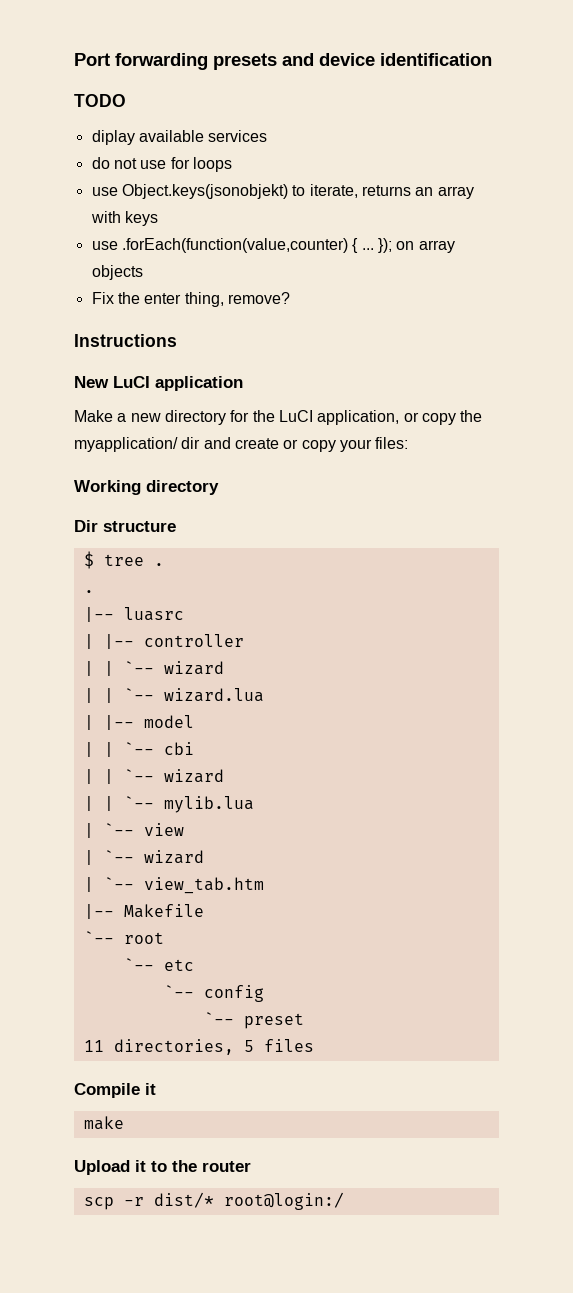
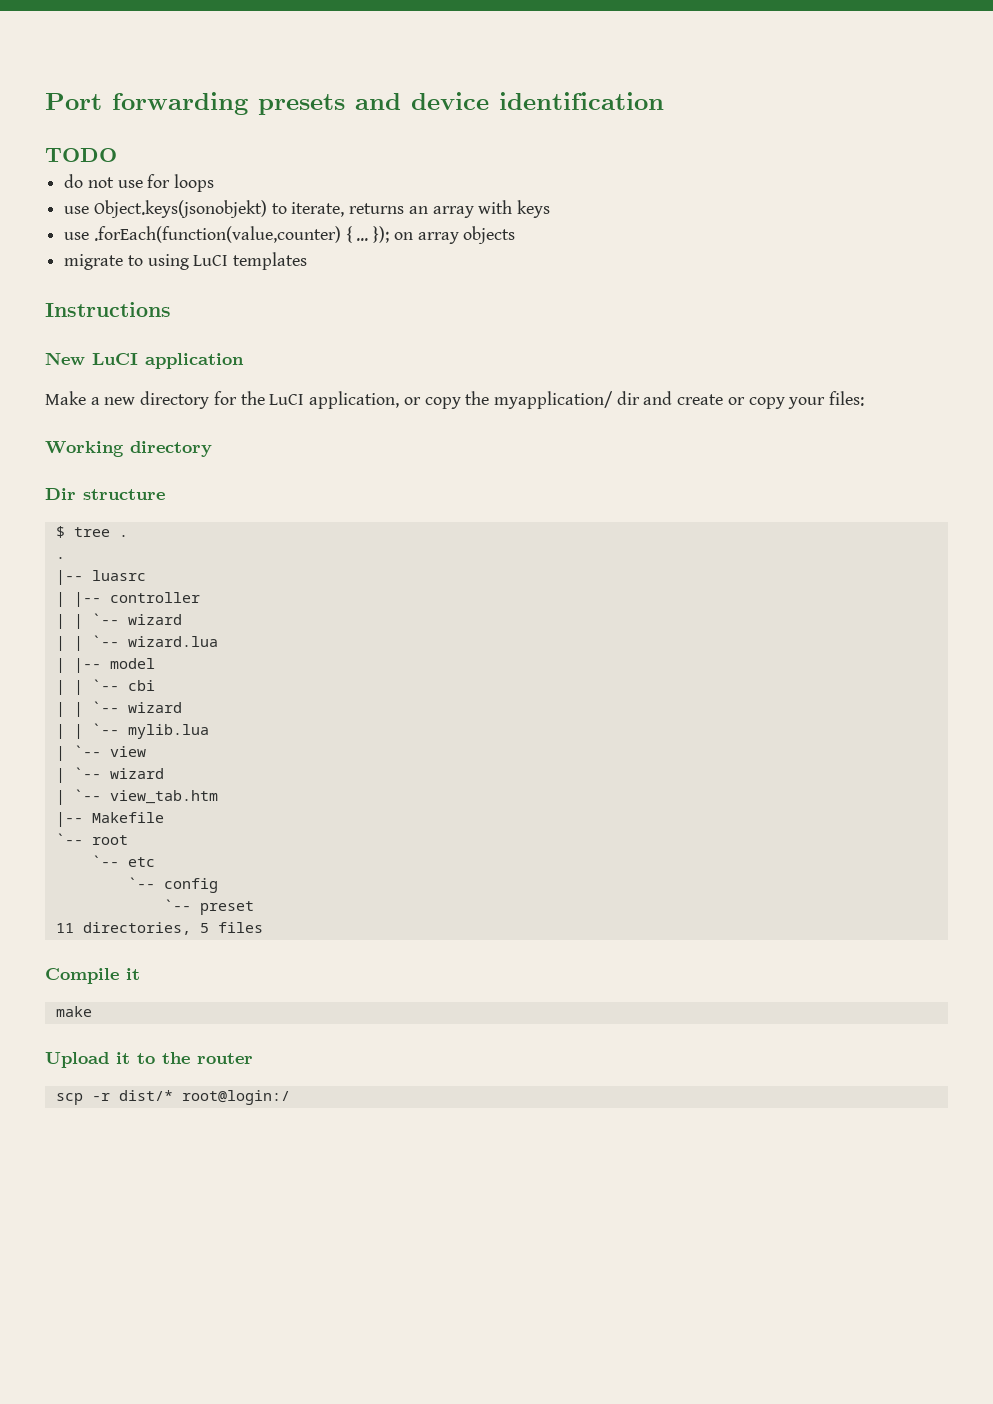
- diplay available services
- Fix the enter thing, remove?
+ migrate to using LuCI templates

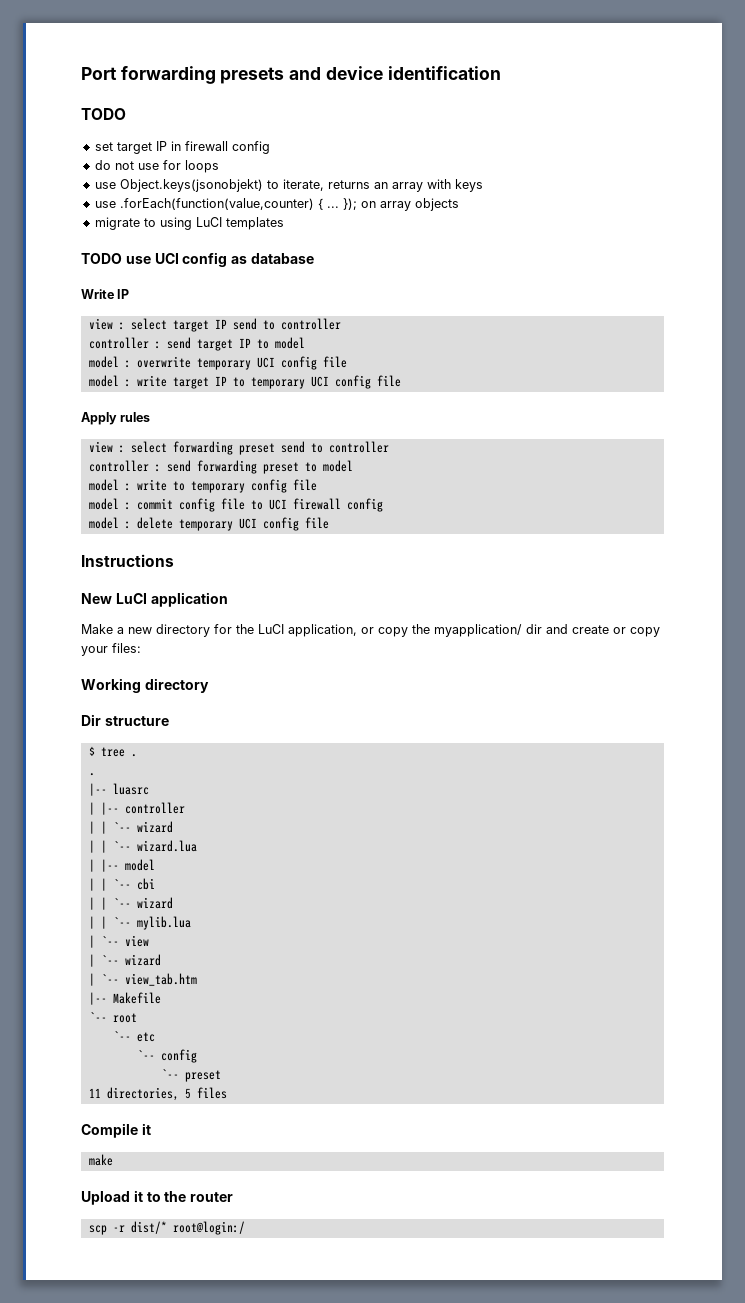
+ set target IP in firewall config
+ TODO use UCI config as database
+ Write IP
+ view : select target IP send to controller
+ controller : send target IP to model
+ model : overwrite temporary UCI config file
+ model : write target IP to temporary UCI config file
+ Apply rules
+ view : select forwarding preset send to controller
+ controller : send forwarding preset to model
+ model : write to temporary config file
+ model : commit config file to UCI firewall config
+ model : delete temporary UCI config file

